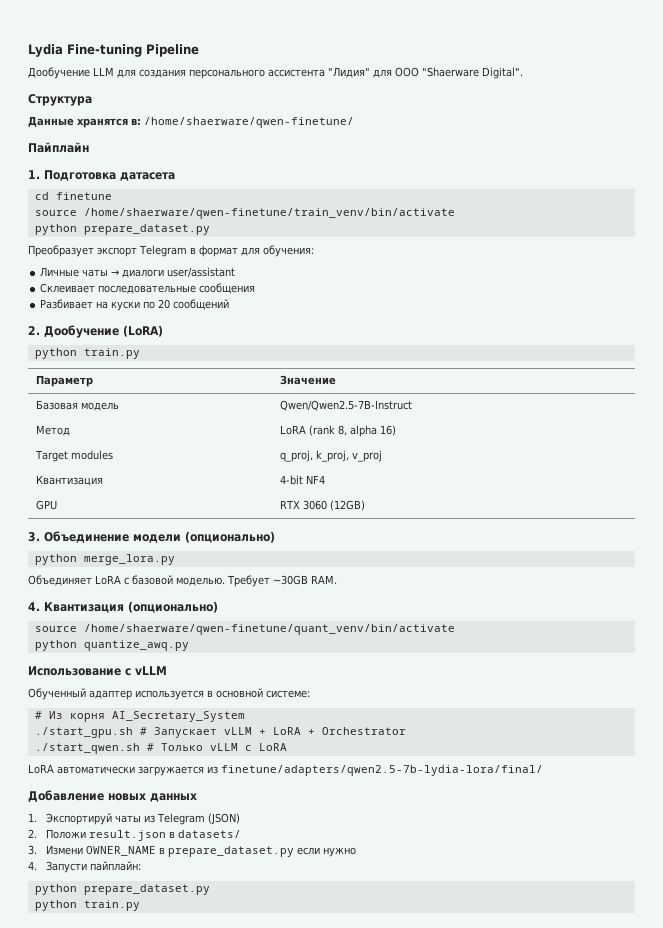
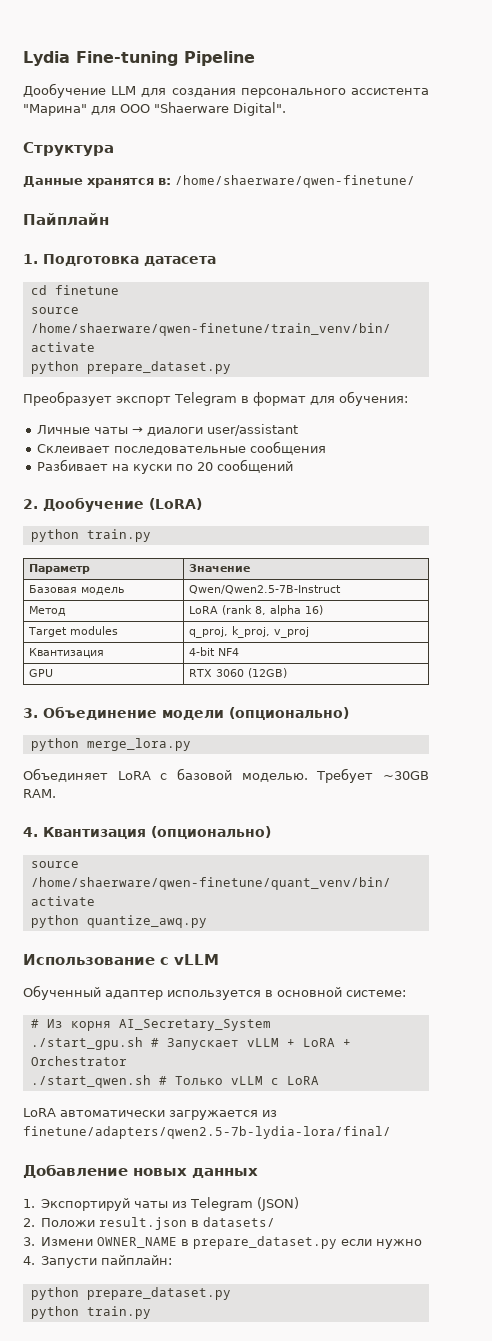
- Дообучение LLM для создания персонального ассистента "Лидия" для ООО "Shaerware Digital".
+ Дообучение LLM для создания персонального ассистента "Марина" для ООО "Shaerware Digital".

